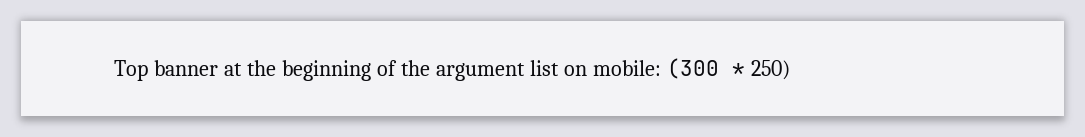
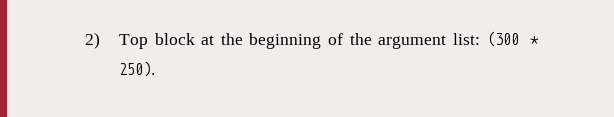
- Top banner at the beginning of the argument list on mobile: (300 * 250)
+ 2) Top block at the beginning of the argument list: (300 * 250).

